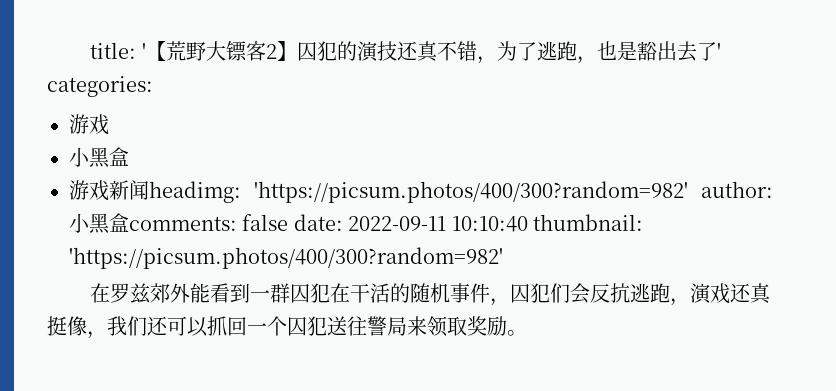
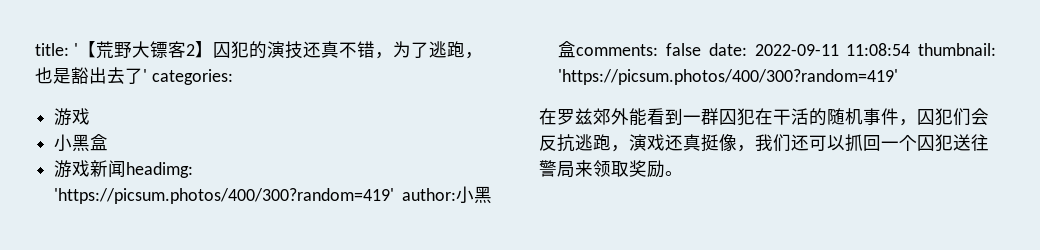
- 游戏新闻headimg: 'https://picsum.photos/400/300?random=982' author:小黑盒comments: false date: 2022-09-11 10:10:40 thumbnail: 'https://picsum.photos/400/300?random=982'
+ 游戏新闻headimg: 'https://picsum.photos/400/300?random=419' author:小黑盒comments: false date: 2022-09-11 11:08:54 thumbnail: 'https://picsum.photos/400/300?random=419'

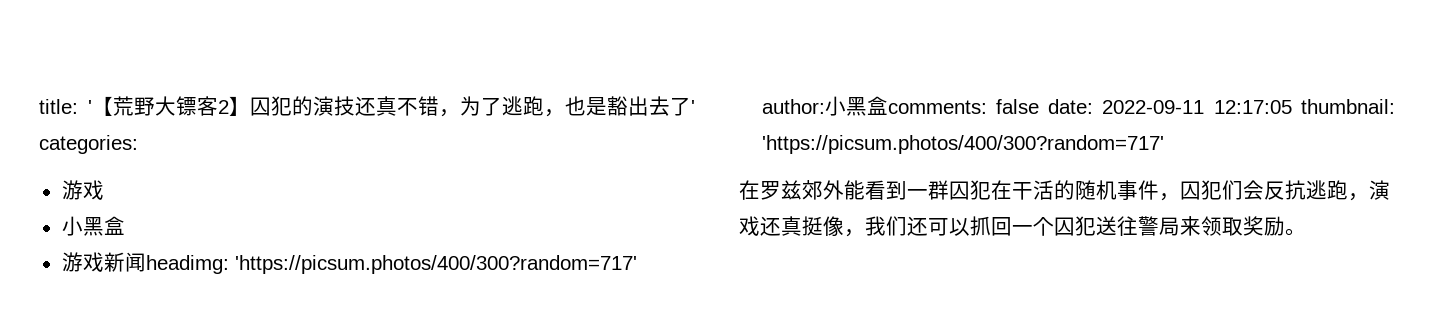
- 游戏新闻headimg: 'https://picsum.photos/400/300?random=419' author:小黑盒comments: false date: 2022-09-11 11:08:54 thumbnail: 'https://picsum.photos/400/300?random=419'
+ 游戏新闻headimg: 'https://picsum.photos/400/300?random=717' author:小黑盒comments: false date: 2022-09-11 12:17:05 thumbnail: 'https://picsum.photos/400/300?random=717'

